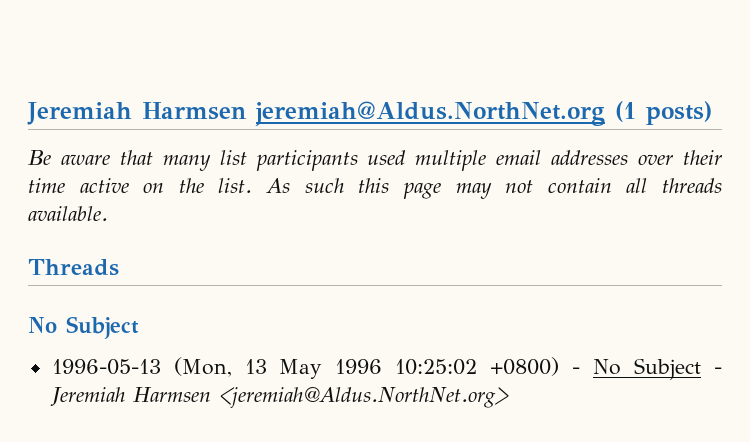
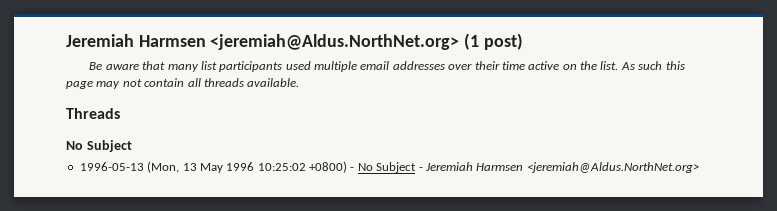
- Jeremiah Harmsen jeremiah@Aldus.NorthNet.org (1 posts)
+ Jeremiah Harmsen <jeremiah@Aldus.NorthNet.org> (1 post)

